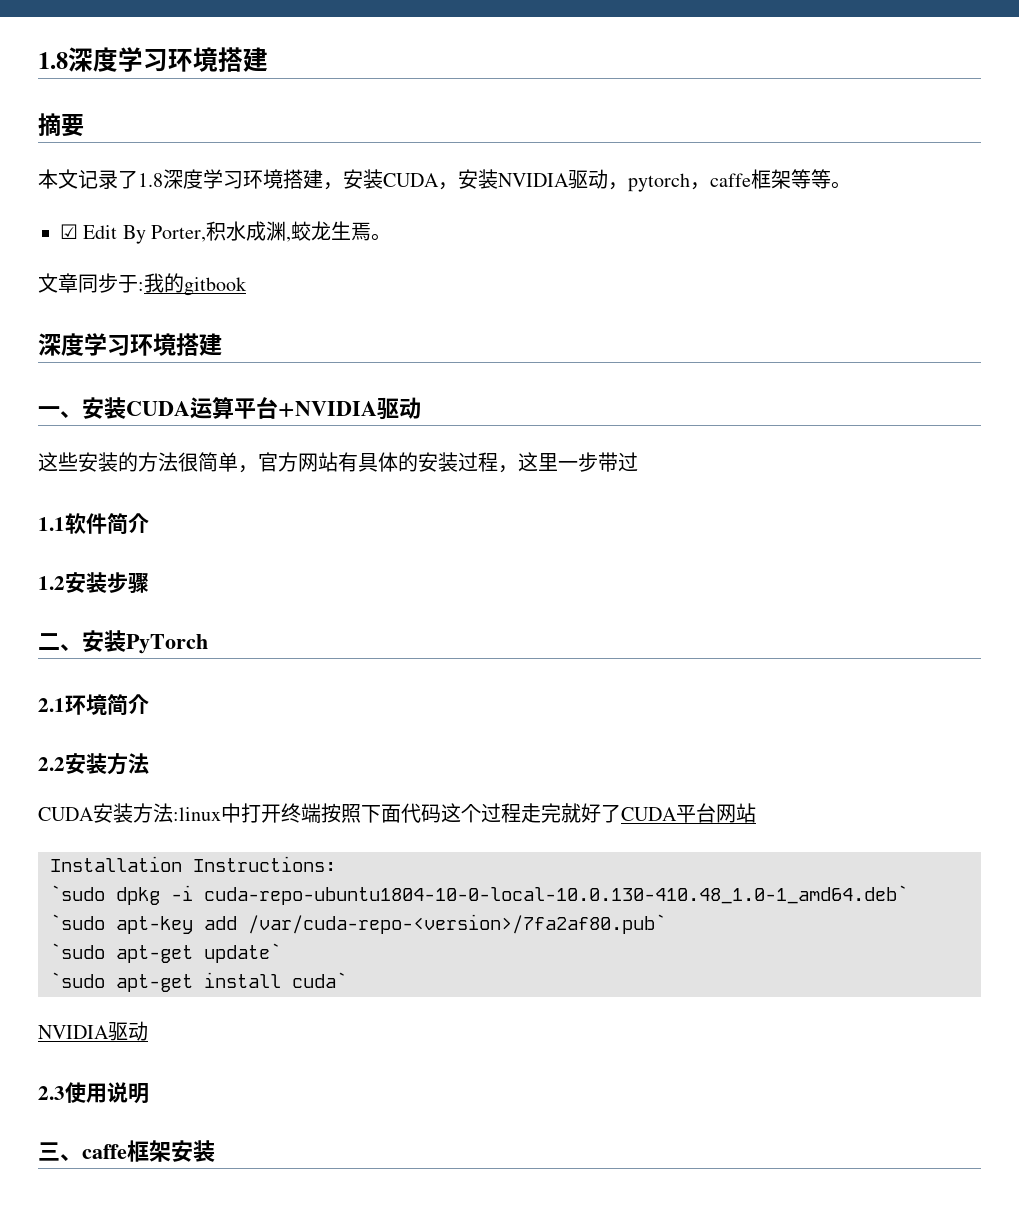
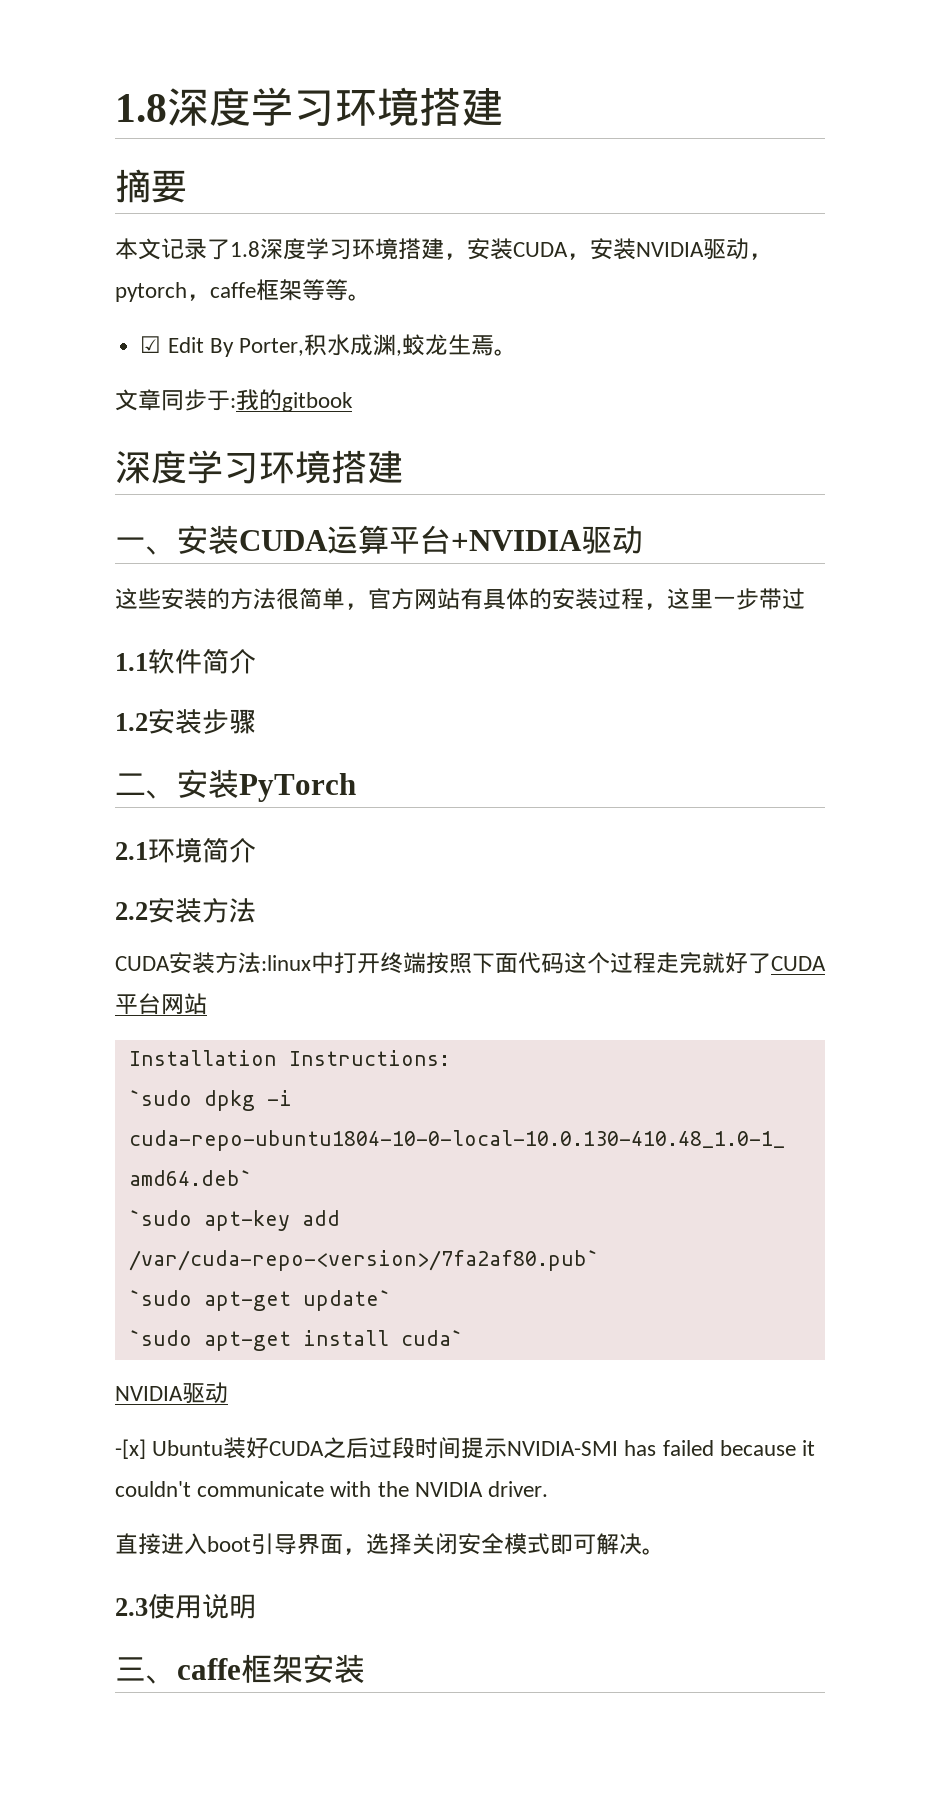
+ -[x] Ubuntu装好CUDA之后过段时间提示NVIDIA-SMI has failed because it couldn't communicate with the NVIDIA driver.
+ 直接进入boot引导界面，选择关闭安全模式即可解决。

